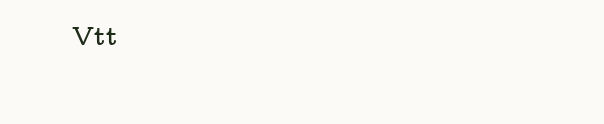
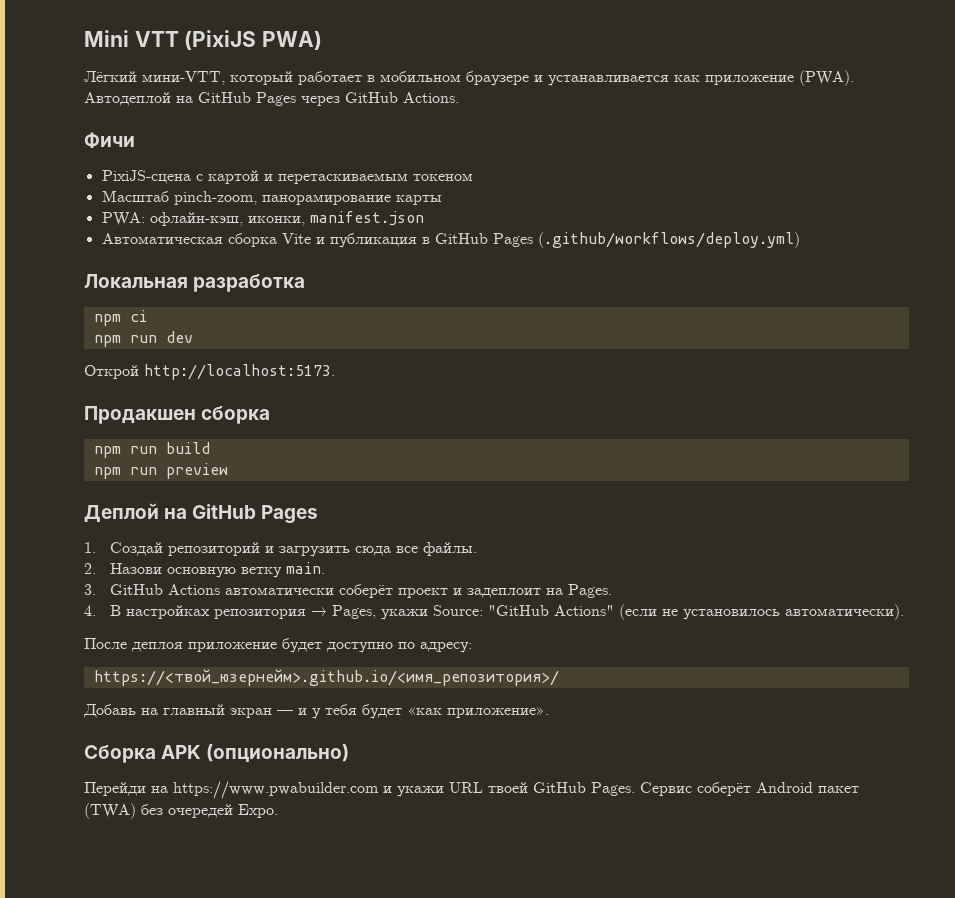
- Vtt
+ Mini VTT (PixiJS PWA)
+ Лёгкий мини‑VTT, который работает в мобильном браузере и устанавливается как приложение (PWA). Автодеплой на GitHub Pages через GitHub Actions.
+ Фичи
+ PixiJS‑сцена с картой и перетаскиваемым токеном
+ Масштаб pinch‑zoom, панорамирование карты
+ PWA: офлайн‑кэш, иконки, manifest.json
+ Автоматическая сборка Vite и публикация в GitHub Pages (.github/workflows/deploy.yml)
+ Локальная разработка
+ npm ci
+ npm run dev
+ Открой http://localhost:5173.
+ Продакшен сборка
+ npm run build
+ npm run preview
+ Деплой на GitHub Pages
+ 1. Создай репозиторий и загрузить сюда все файлы.
+ 2. Назови основную ветку main.
+ 3. GitHub Actions автоматически соберёт проект и задеплоит на Pages.
+ 4. В настройках репозитория → Pages, укажи Source: "GitHub Actions" (если не установилось автоматически).
+ После деплоя приложение будет доступно по адресу:
+ https://<твой_юзернейм>.github.io/<имя_репозитория>/
+ Добавь на главный экран — и у тебя будет «как приложение».
+ Сборка APK (опционально)
+ Перейди на https://www.pwabuilder.com и укажи URL твоей GitHub Pages. Сервис соберёт Android пакет (TWA) без очередей Expo.

